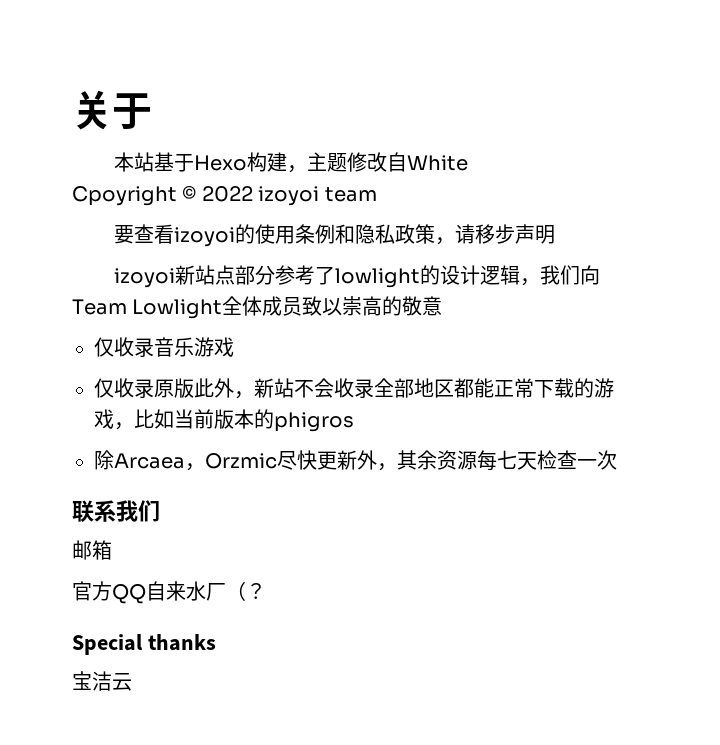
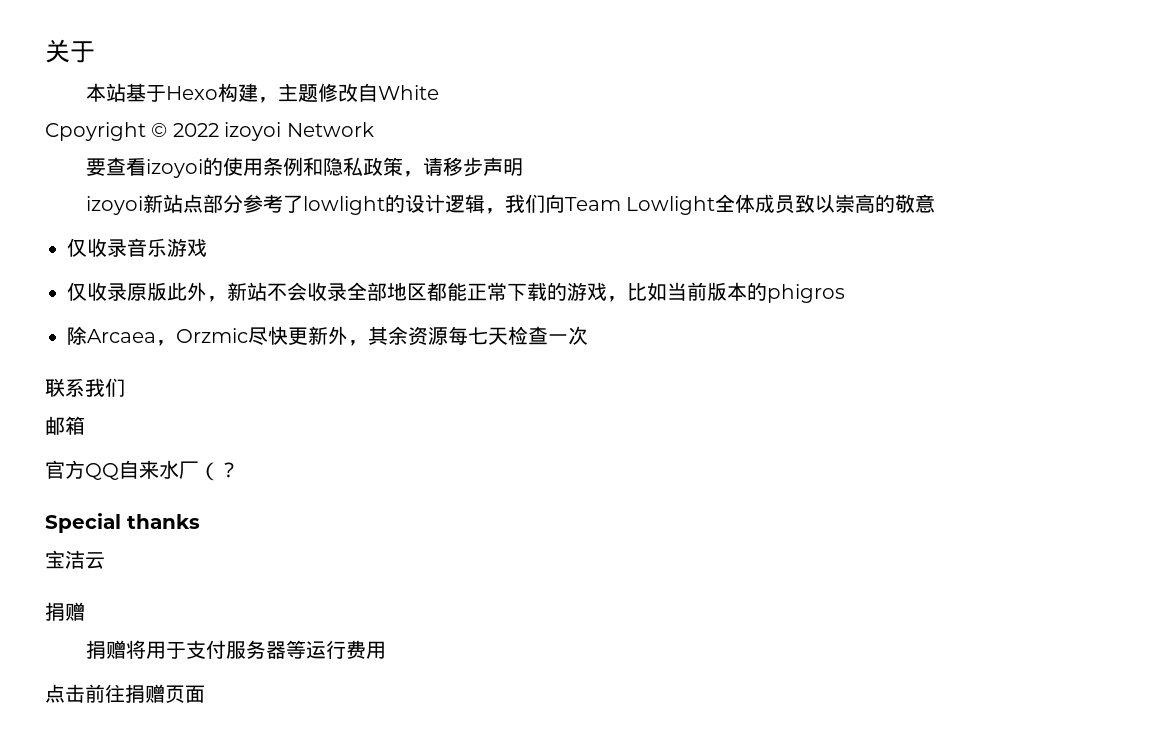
- Cpoyright © 2022 izoyoi team
+ Cpoyright © 2022 izoyoi Network
  宝洁云
+ 捐赠
+ 捐赠将用于支付服务器等运行费用
+ 点击前往捐赠页面

